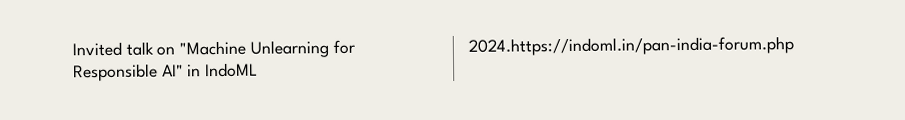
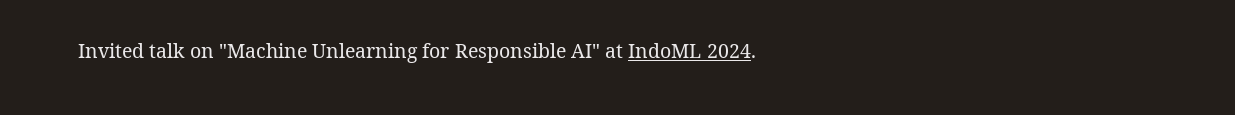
- Invited talk on "Machine Unlearning for Responsible AI" in IndoML 2024.https://indoml.in/pan-india-forum.php
+ Invited talk on "Machine Unlearning for Responsible AI" at IndoML 2024.

